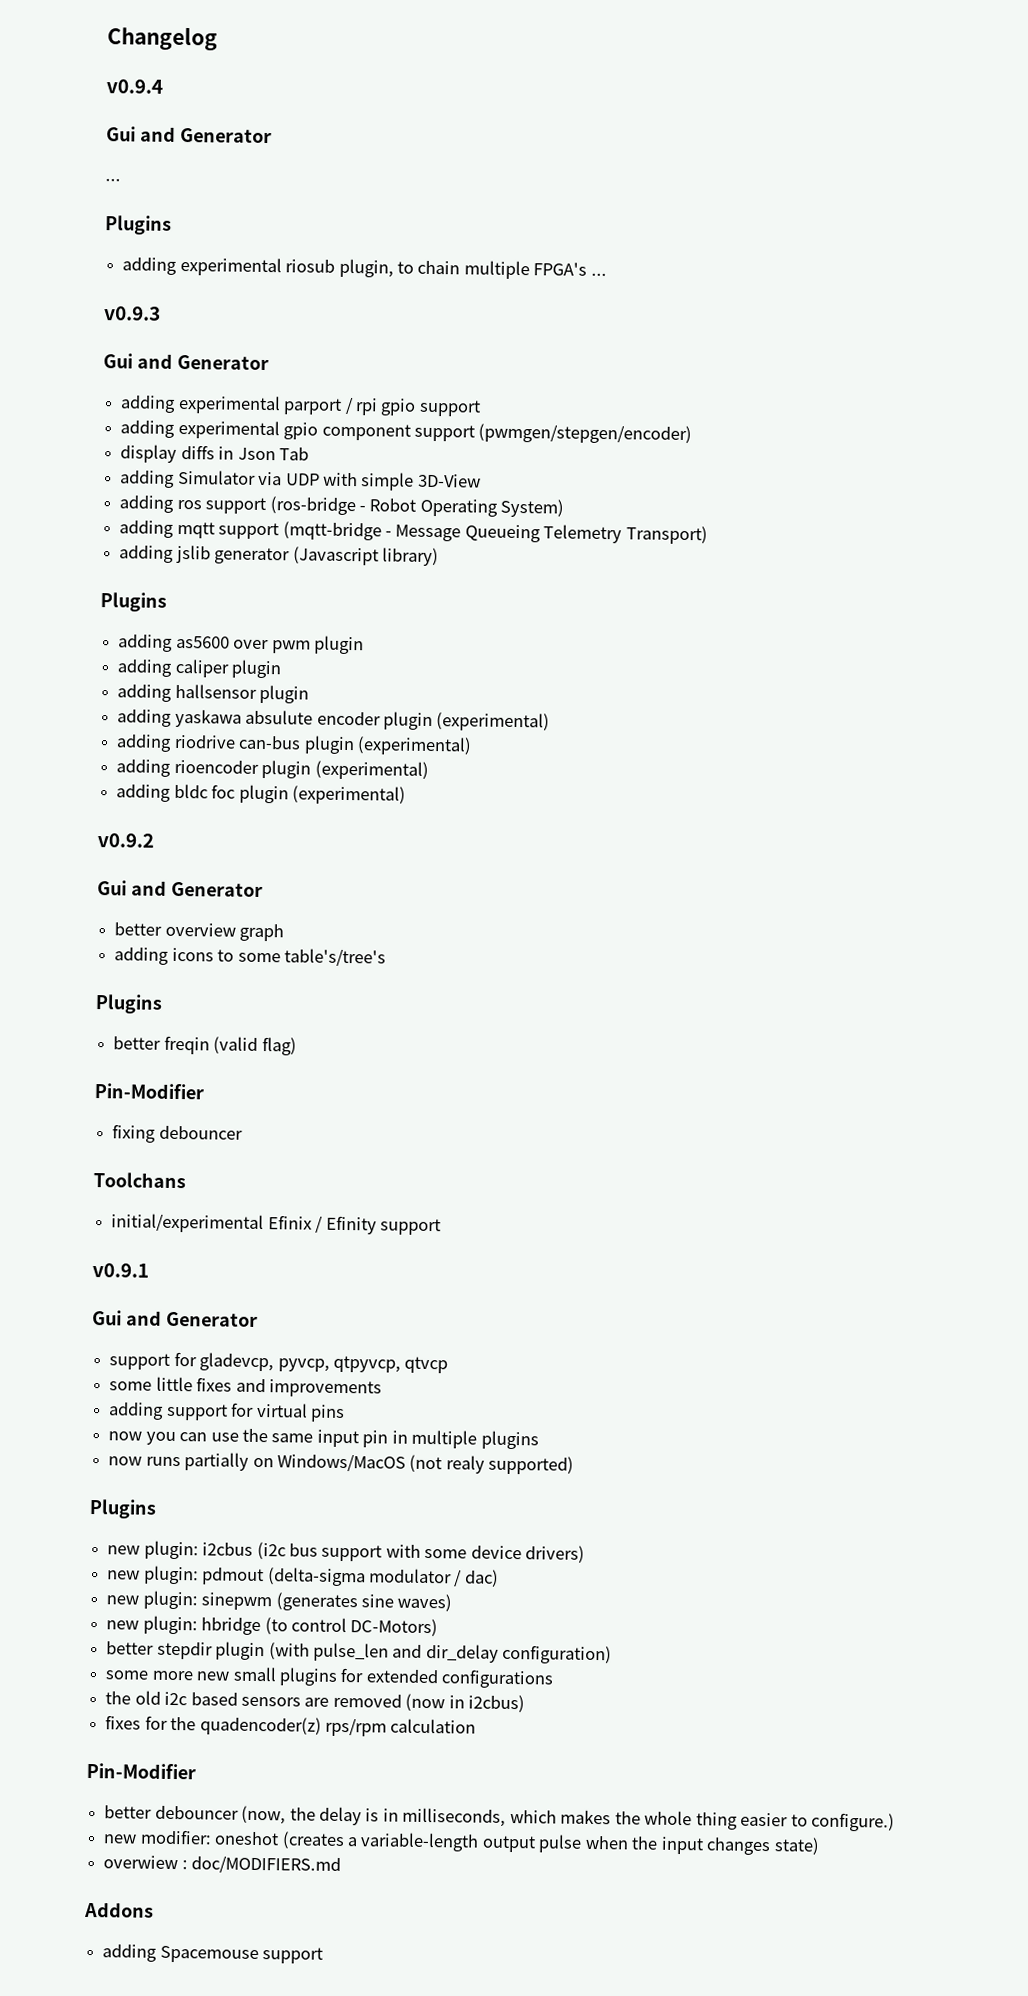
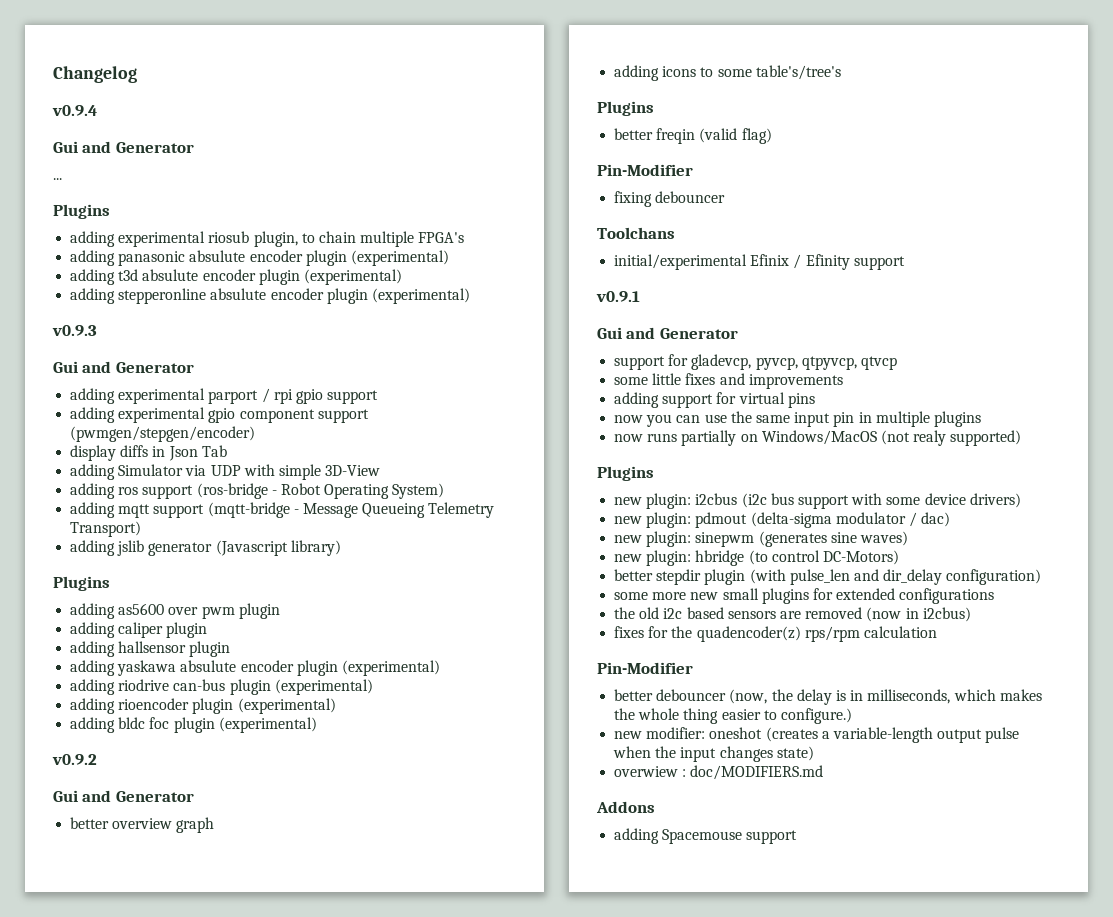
- adding experimental riosub plugin, to chain multiple FPGA's ...
+ adding experimental riosub plugin, to chain multiple FPGA's
+ adding panasonic absulute encoder plugin (experimental)
+ adding t3d absulute encoder plugin (experimental)
+ adding stepperonline absulute encoder plugin (experimental)

